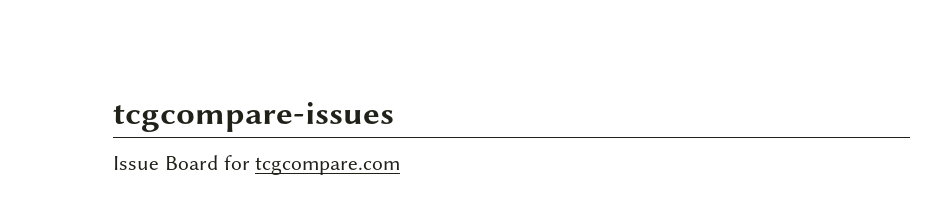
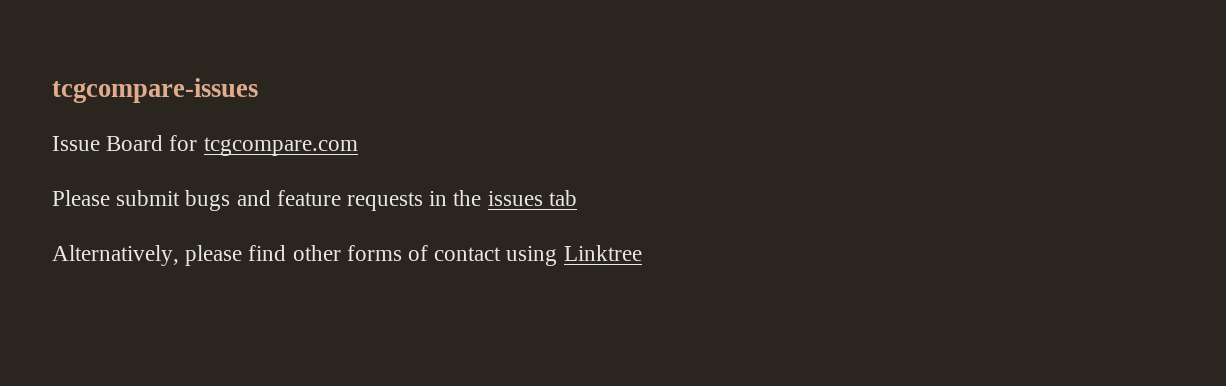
+ Please submit bugs and feature requests in the issues tab
+ Alternatively, please find other forms of contact using Linktree

